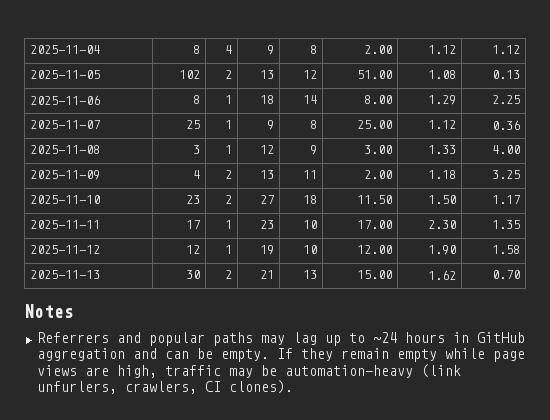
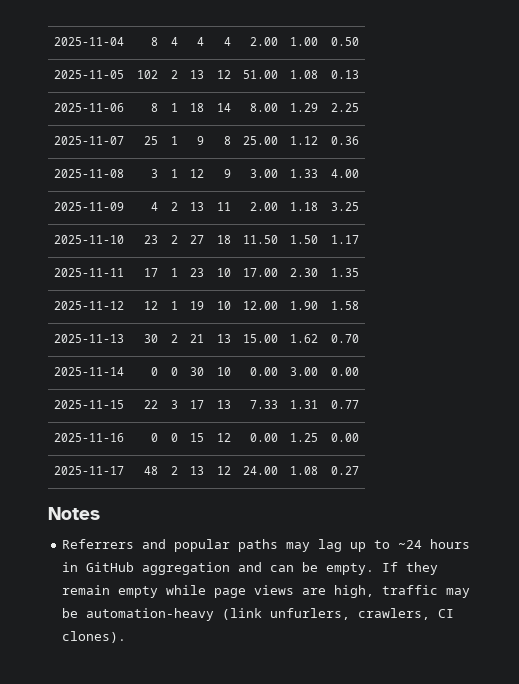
- 2025-11-04 | 8 | 4 | 9 | 8 | 2.00 | 1.12 | 1.12
+ 2025-11-04 | 8 | 4 | 4 | 4 | 2.00 | 1.00 | 0.50
+ 2025-11-14 | 0 | 0 | 30 | 10 | 0.00 | 3.00 | 0.00
+ 2025-11-15 | 22 | 3 | 17 | 13 | 7.33 | 1.31 | 0.77
+ 2025-11-16 | 0 | 0 | 15 | 12 | 0.00 | 1.25 | 0.00
+ 2025-11-17 | 48 | 2 | 13 | 12 | 24.00 | 1.08 | 0.27

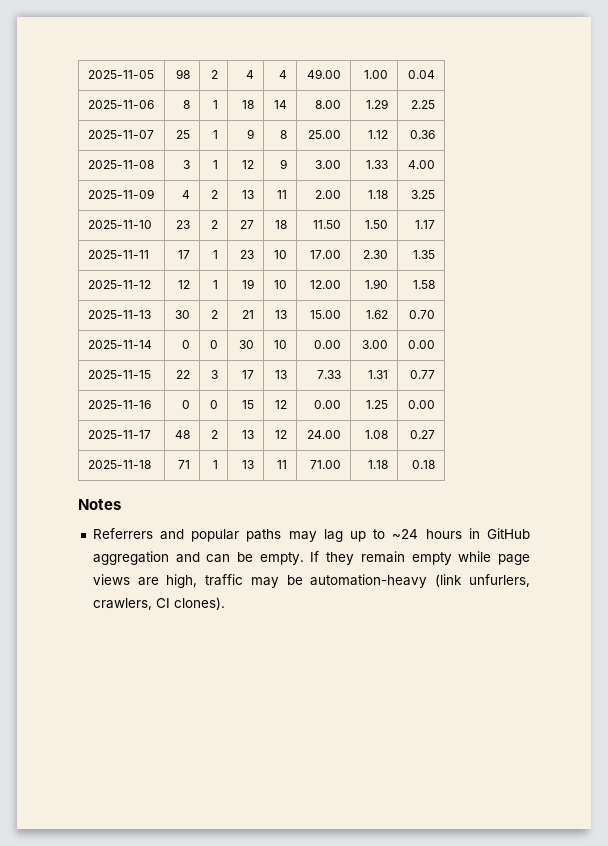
- 2025-11-04 | 8 | 4 | 4 | 4 | 2.00 | 1.00 | 0.50
- 2025-11-05 | 102 | 2 | 13 | 12 | 51.00 | 1.08 | 0.13
+ 2025-11-05 | 98 | 2 | 4 | 4 | 49.00 | 1.00 | 0.04
+ 2025-11-18 | 71 | 1 | 13 | 11 | 71.00 | 1.18 | 0.18

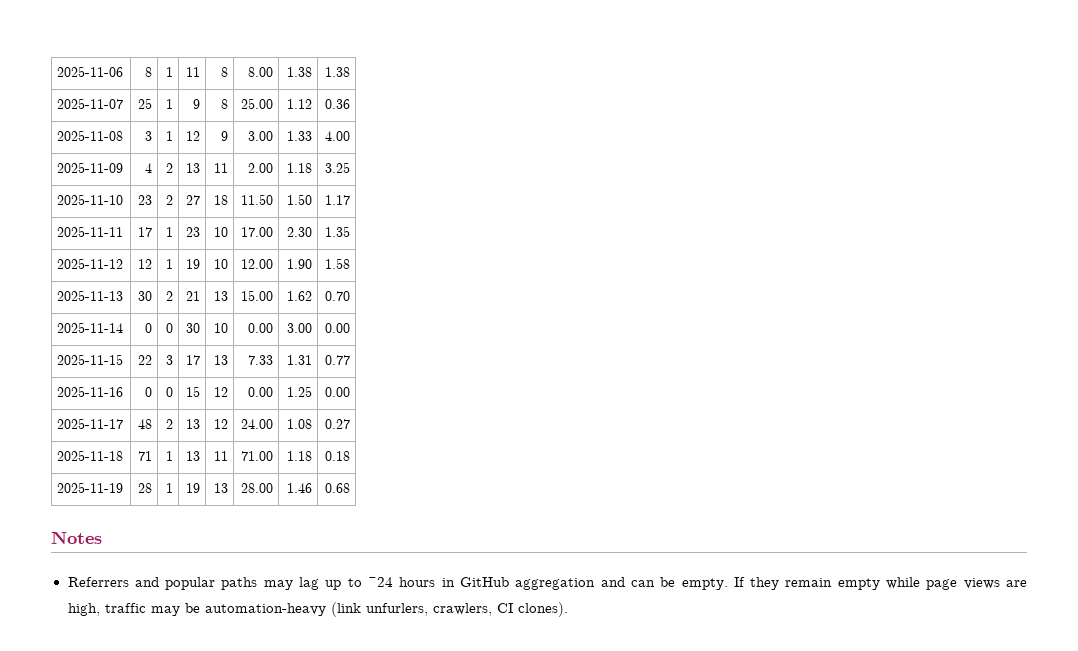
- 2025-11-05 | 98 | 2 | 4 | 4 | 49.00 | 1.00 | 0.04
- 2025-11-06 | 8 | 1 | 18 | 14 | 8.00 | 1.29 | 2.25
+ 2025-11-06 | 8 | 1 | 11 | 8 | 8.00 | 1.38 | 1.38
+ 2025-11-19 | 28 | 1 | 19 | 13 | 28.00 | 1.46 | 0.68

